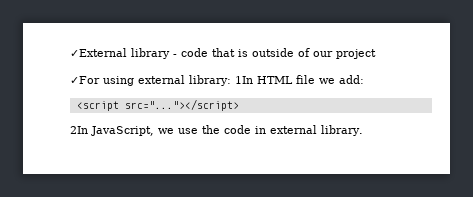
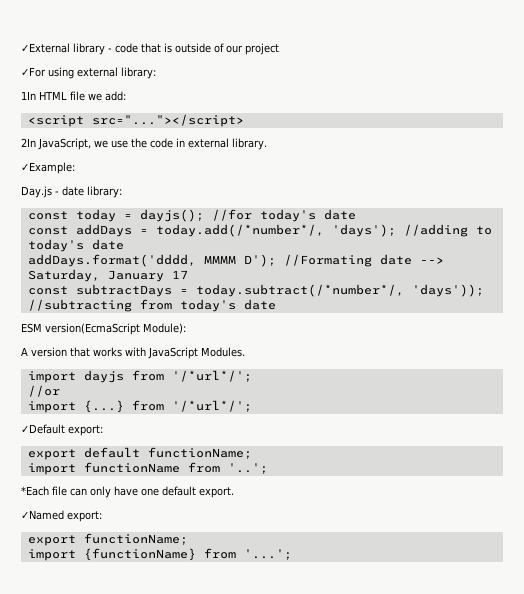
- ✓For using external library: 1In HTML file we add:
+ ✓For using external library:
+ 1In HTML file we add:
+ ✓Example:
+ Day.js - date library:
+ const today = dayjs(); //for today's date
+ const addDays = today.add(/*number*/, 'days'); //adding to today's date
+ addDays.format('dddd, MMMM D'); //Formating date --> Saturday, January 17
+ const subtractDays = today.subtract(/*number*/, 'days')); //subtracting from today's date
+ ESM version(EcmaScript Module):
+ A version that works with JavaScript Modules.
+ import dayjs from '/*url*/';
+ //or
+ import {...} from '/*url*/';
+ ✓Default export:
+ export default functionName;
+ import functionName from '..';
+ *Each file can only have one default export.
+ ✓Named export:
+ export functionName;
+ import {functionName} from '...';

